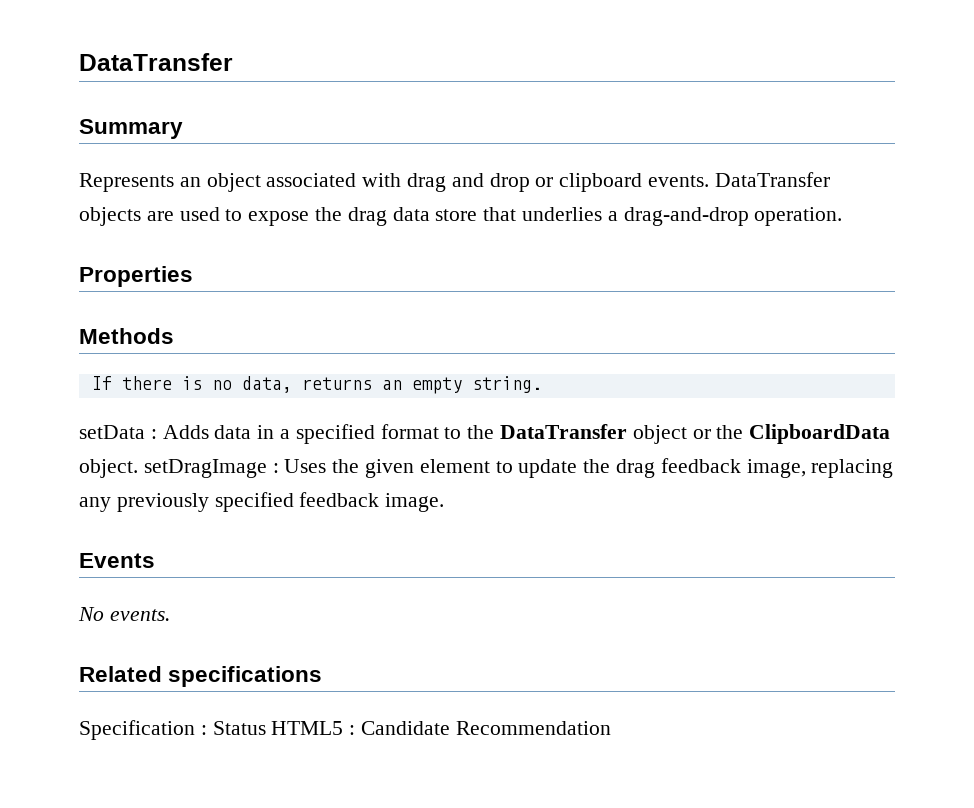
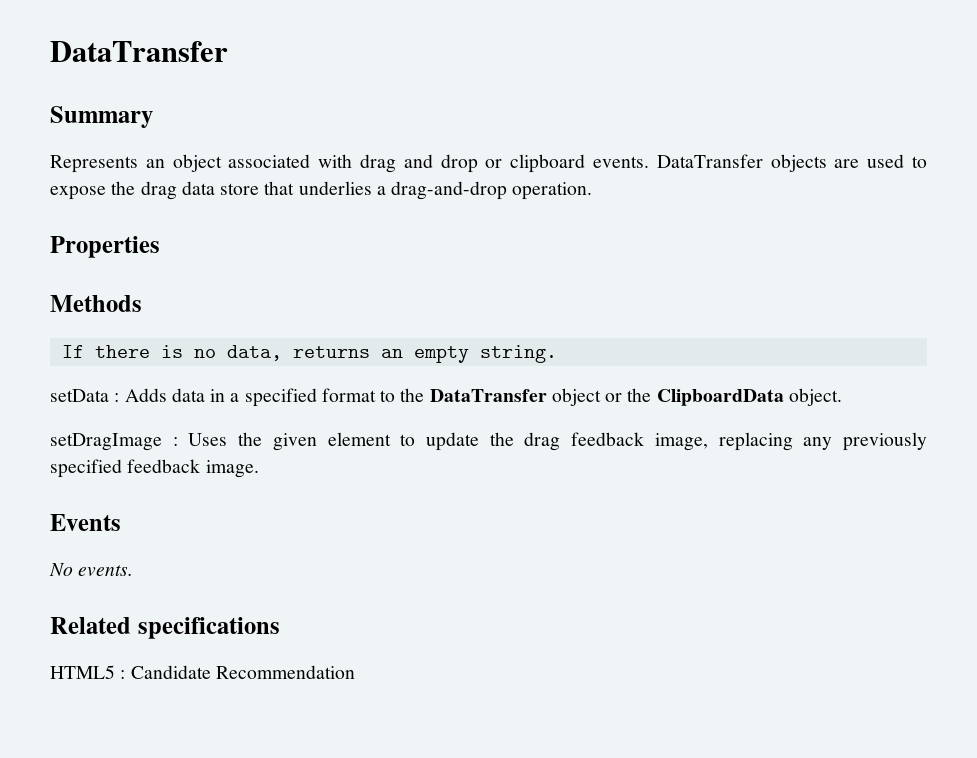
- setData : Adds data in a specified format to the DataTransfer object or the ClipboardData object. setDragImage : Uses the given element to update the drag feedback image, replacing any previously specified feedback image.
+ setData : Adds data in a specified format to the DataTransfer object or the ClipboardData object.
+ setDragImage : Uses the given element to update the drag feedback image, replacing any previously specified feedback image.
- Specification : Status HTML5 : Candidate Recommendation
+ HTML5 : Candidate Recommendation

